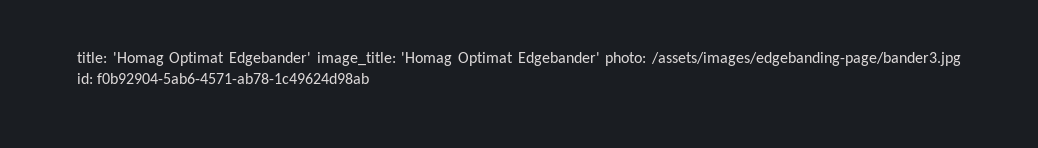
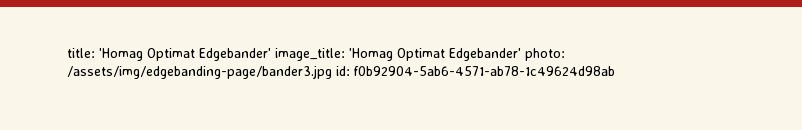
- title: 'Homag Optimat Edgebander' image_title: 'Homag Optimat Edgebander' photo: /assets/images/edgebanding-page/bander3.jpg id: f0b92904-5ab6-4571-ab78-1c49624d98ab
+ title: 'Homag Optimat Edgebander' image_title: 'Homag Optimat Edgebander' photo: /assets/img/edgebanding-page/bander3.jpg id: f0b92904-5ab6-4571-ab78-1c49624d98ab

